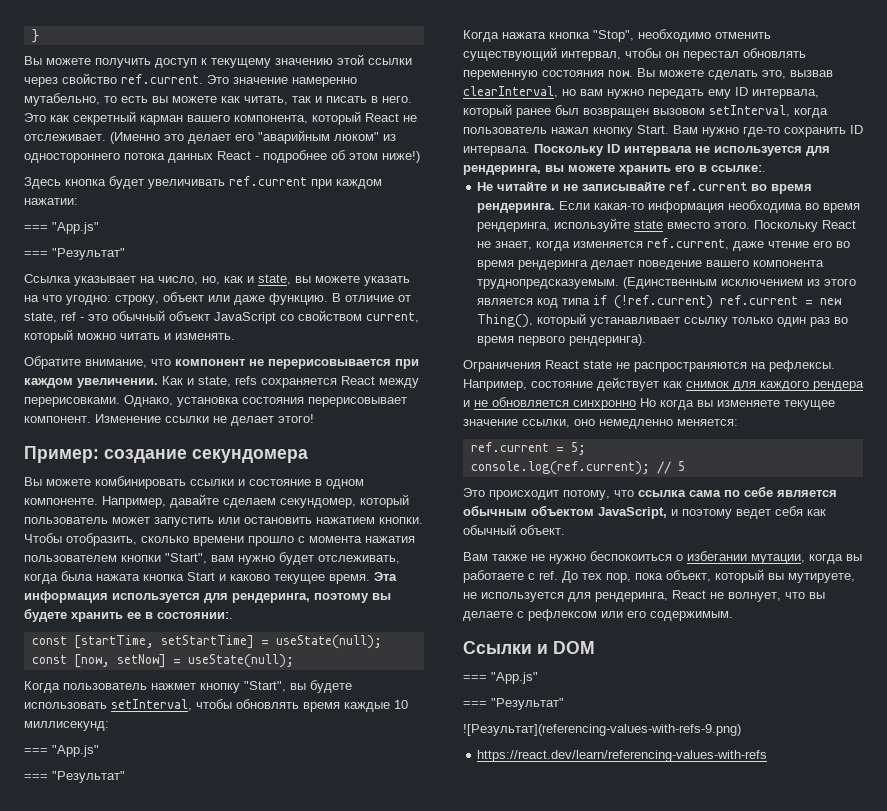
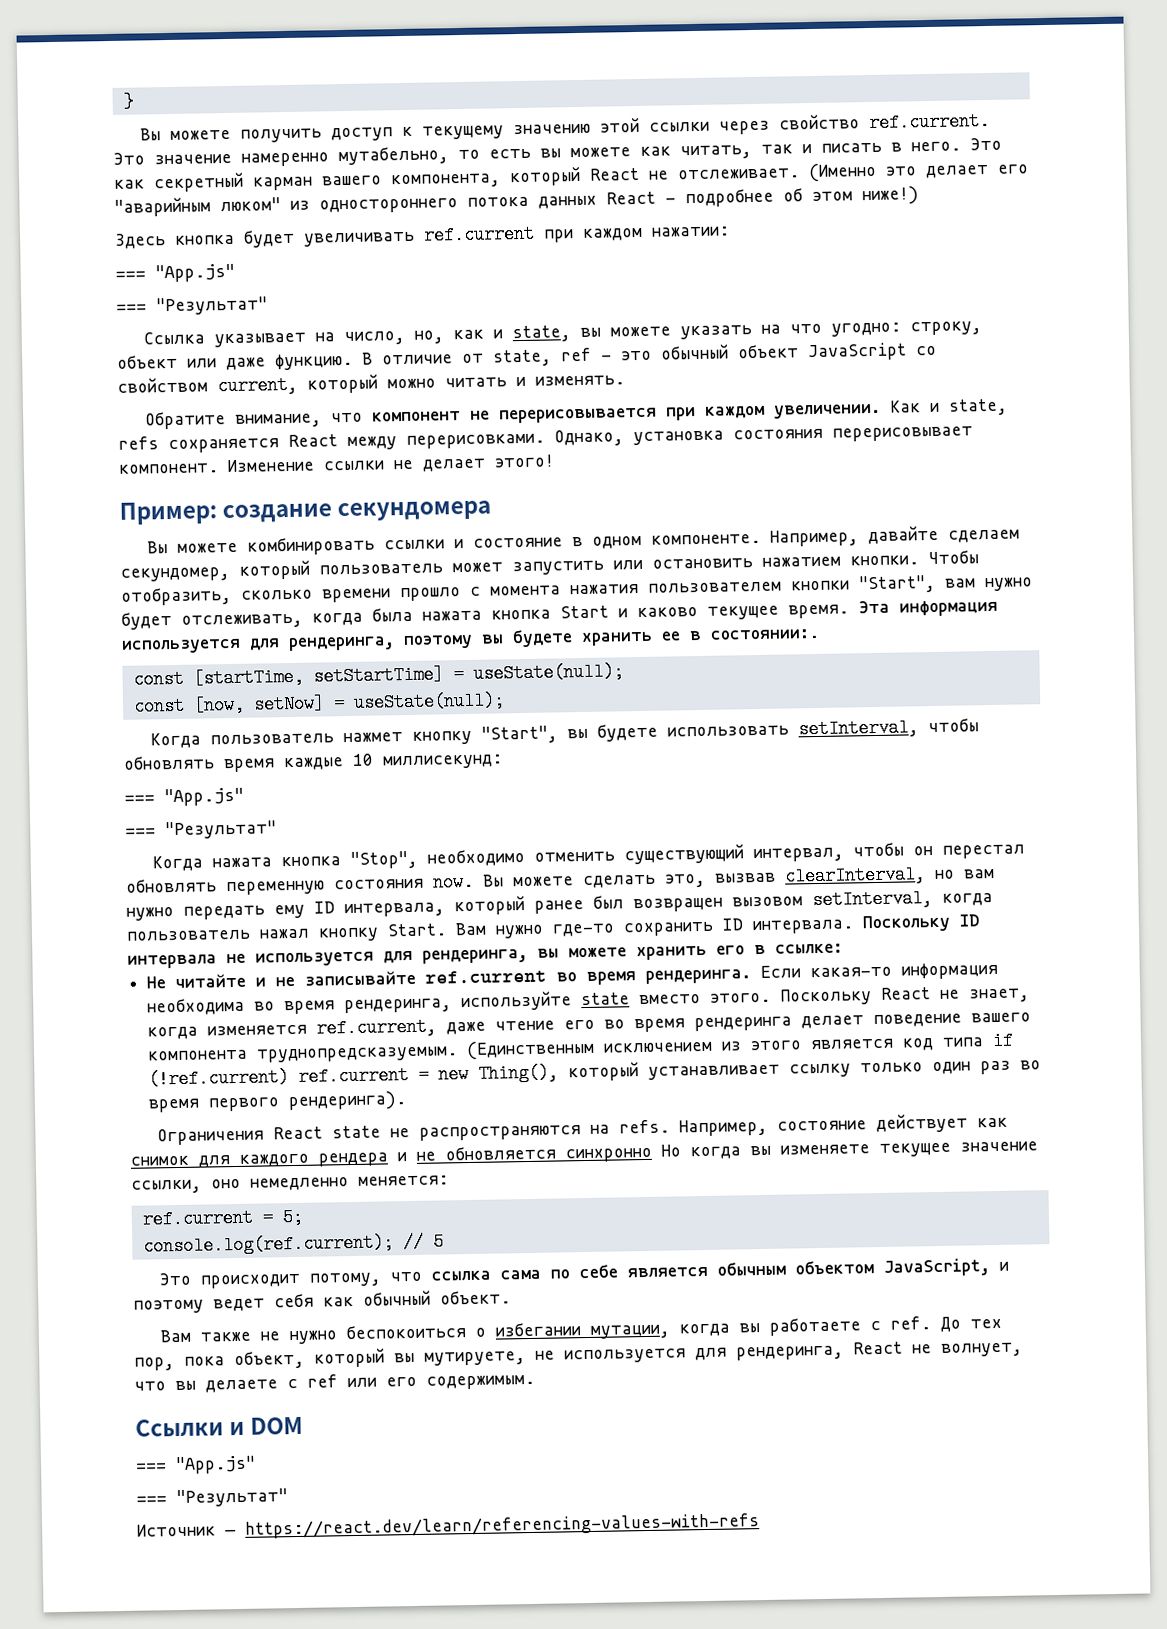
- Поскольку ID интервала не используется для рендеринга, вы можете хранить его в ссылке:.
+ Поскольку ID интервала не используется для рендеринга, вы можете хранить его в ссылке:
- Ограничения React state не распространяются на рефлексы.
+ Ограничения React state не распространяются на refs.
- Вам также не нужно беспокоиться о избегании мутации, когда вы работаете с ref. До тех пор, пока объект, который вы мутируете, не используется для рендеринга, React не волнует, что вы делаете с рефлексом или его содержимым.
+ Вам также не нужно беспокоиться о избегании мутации, когда вы работаете с ref. До тех пор, пока объект, который вы мутируете, не используется для рендеринга, React не волнует, что вы делаете с ref или его содержимым.
- ![Результат](referencing-values-with-refs-9.png)
- https://react.dev/learn/referencing-values-with-refs
+ Источник — https://react.dev/learn/referencing-values-with-refs

